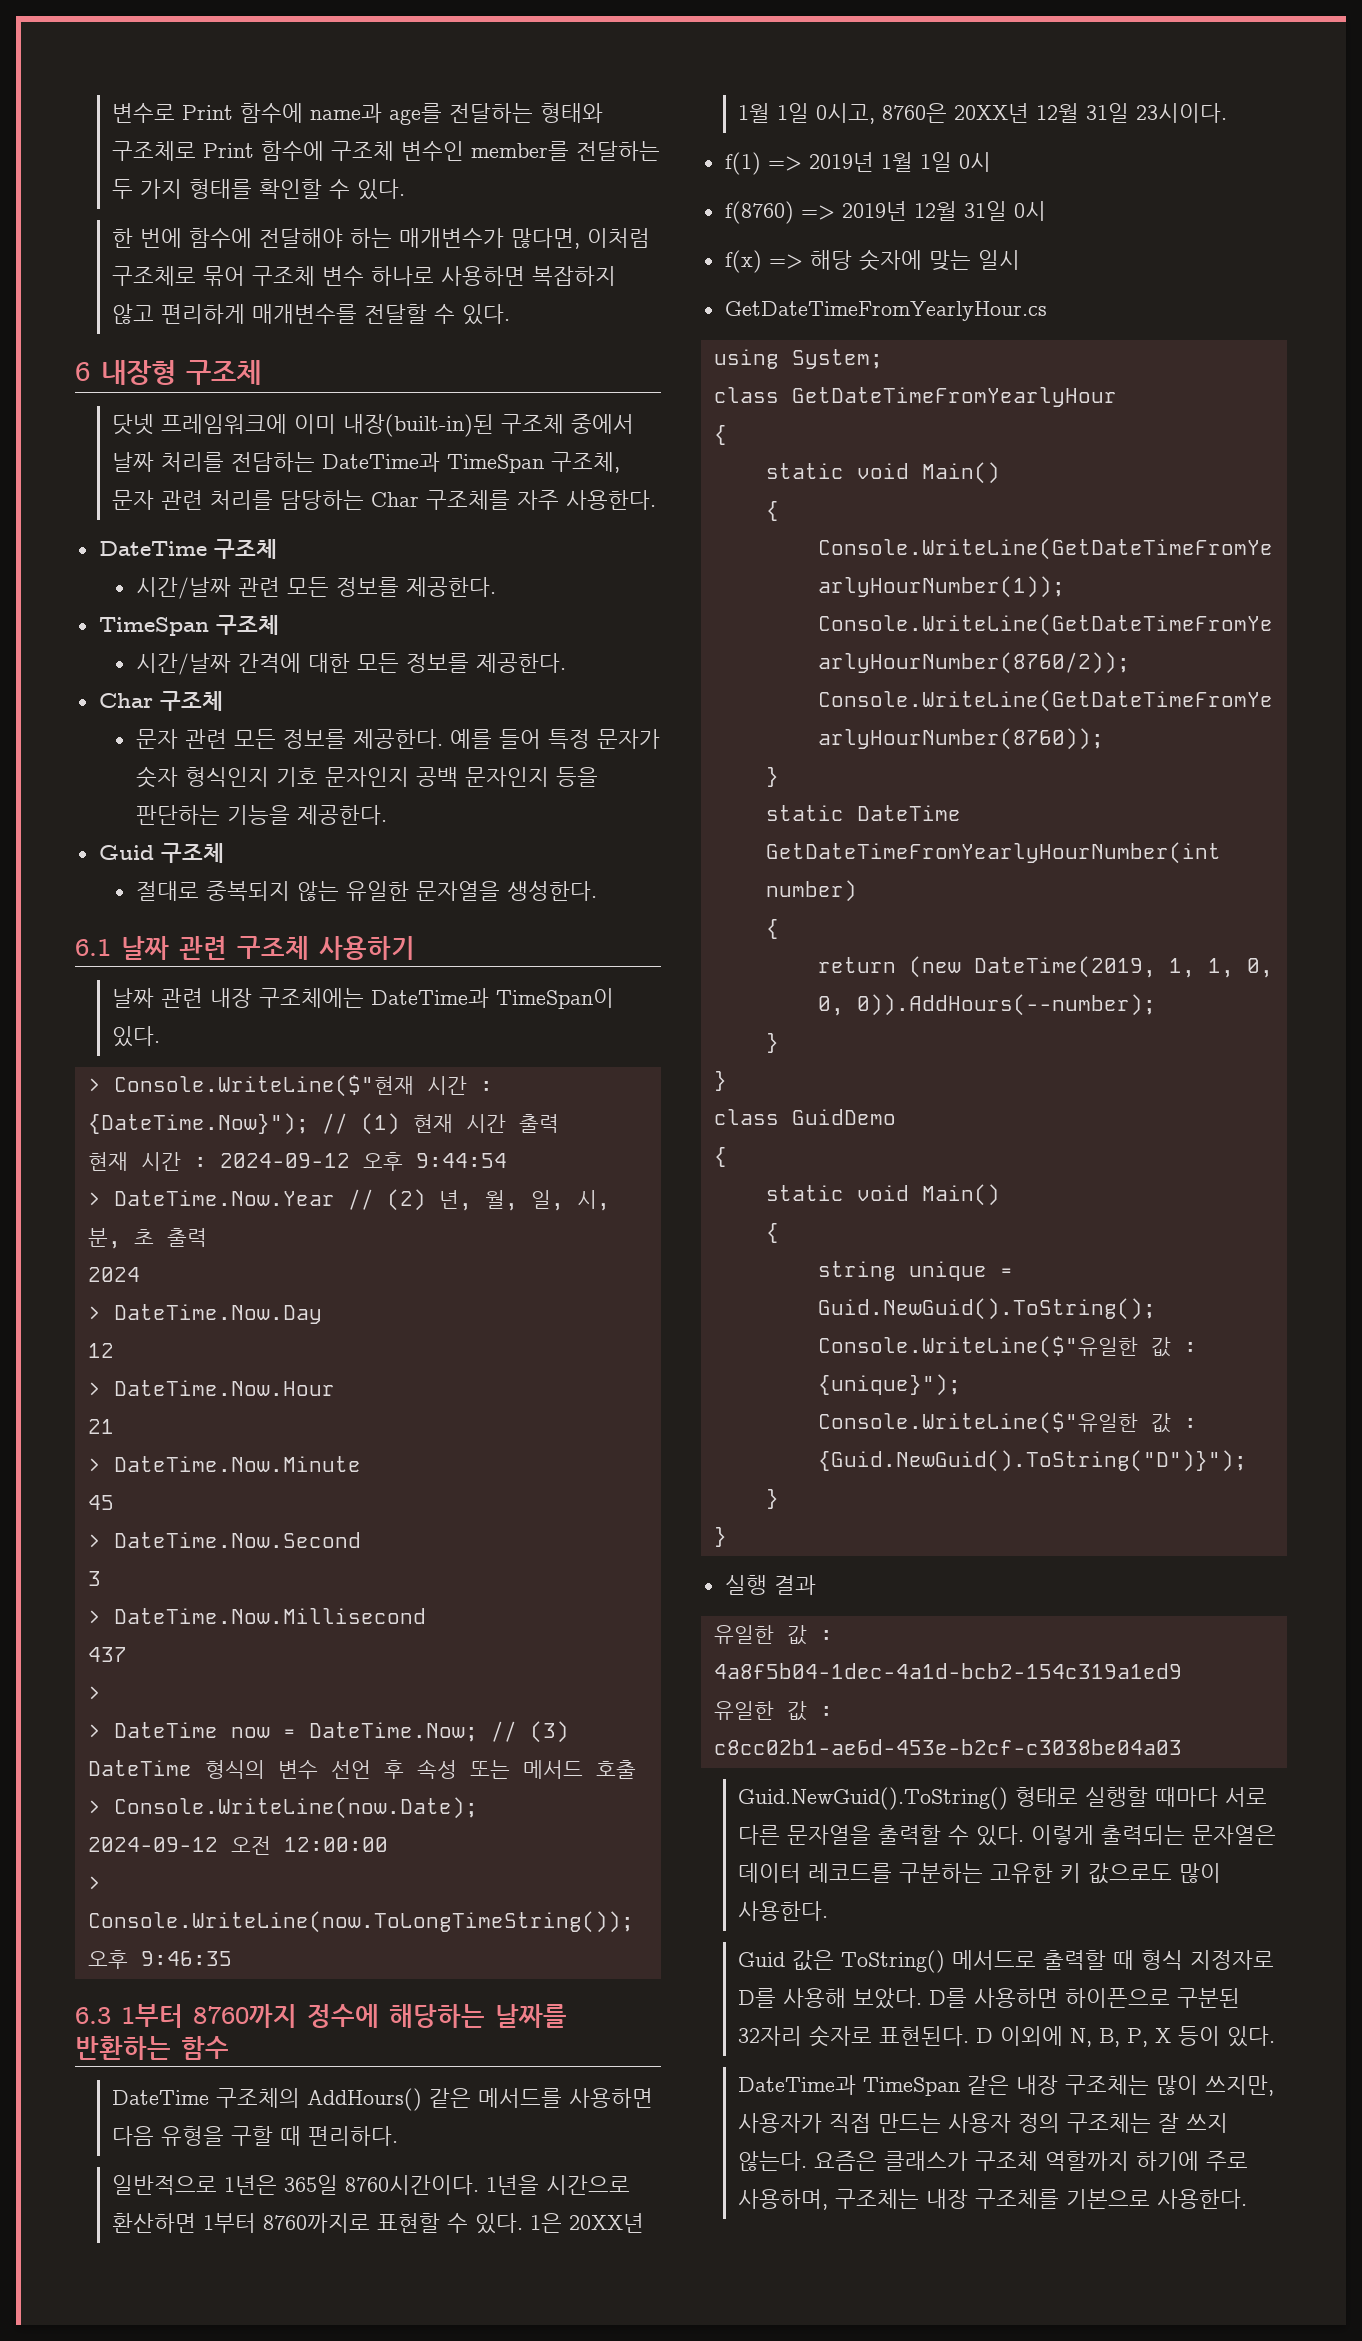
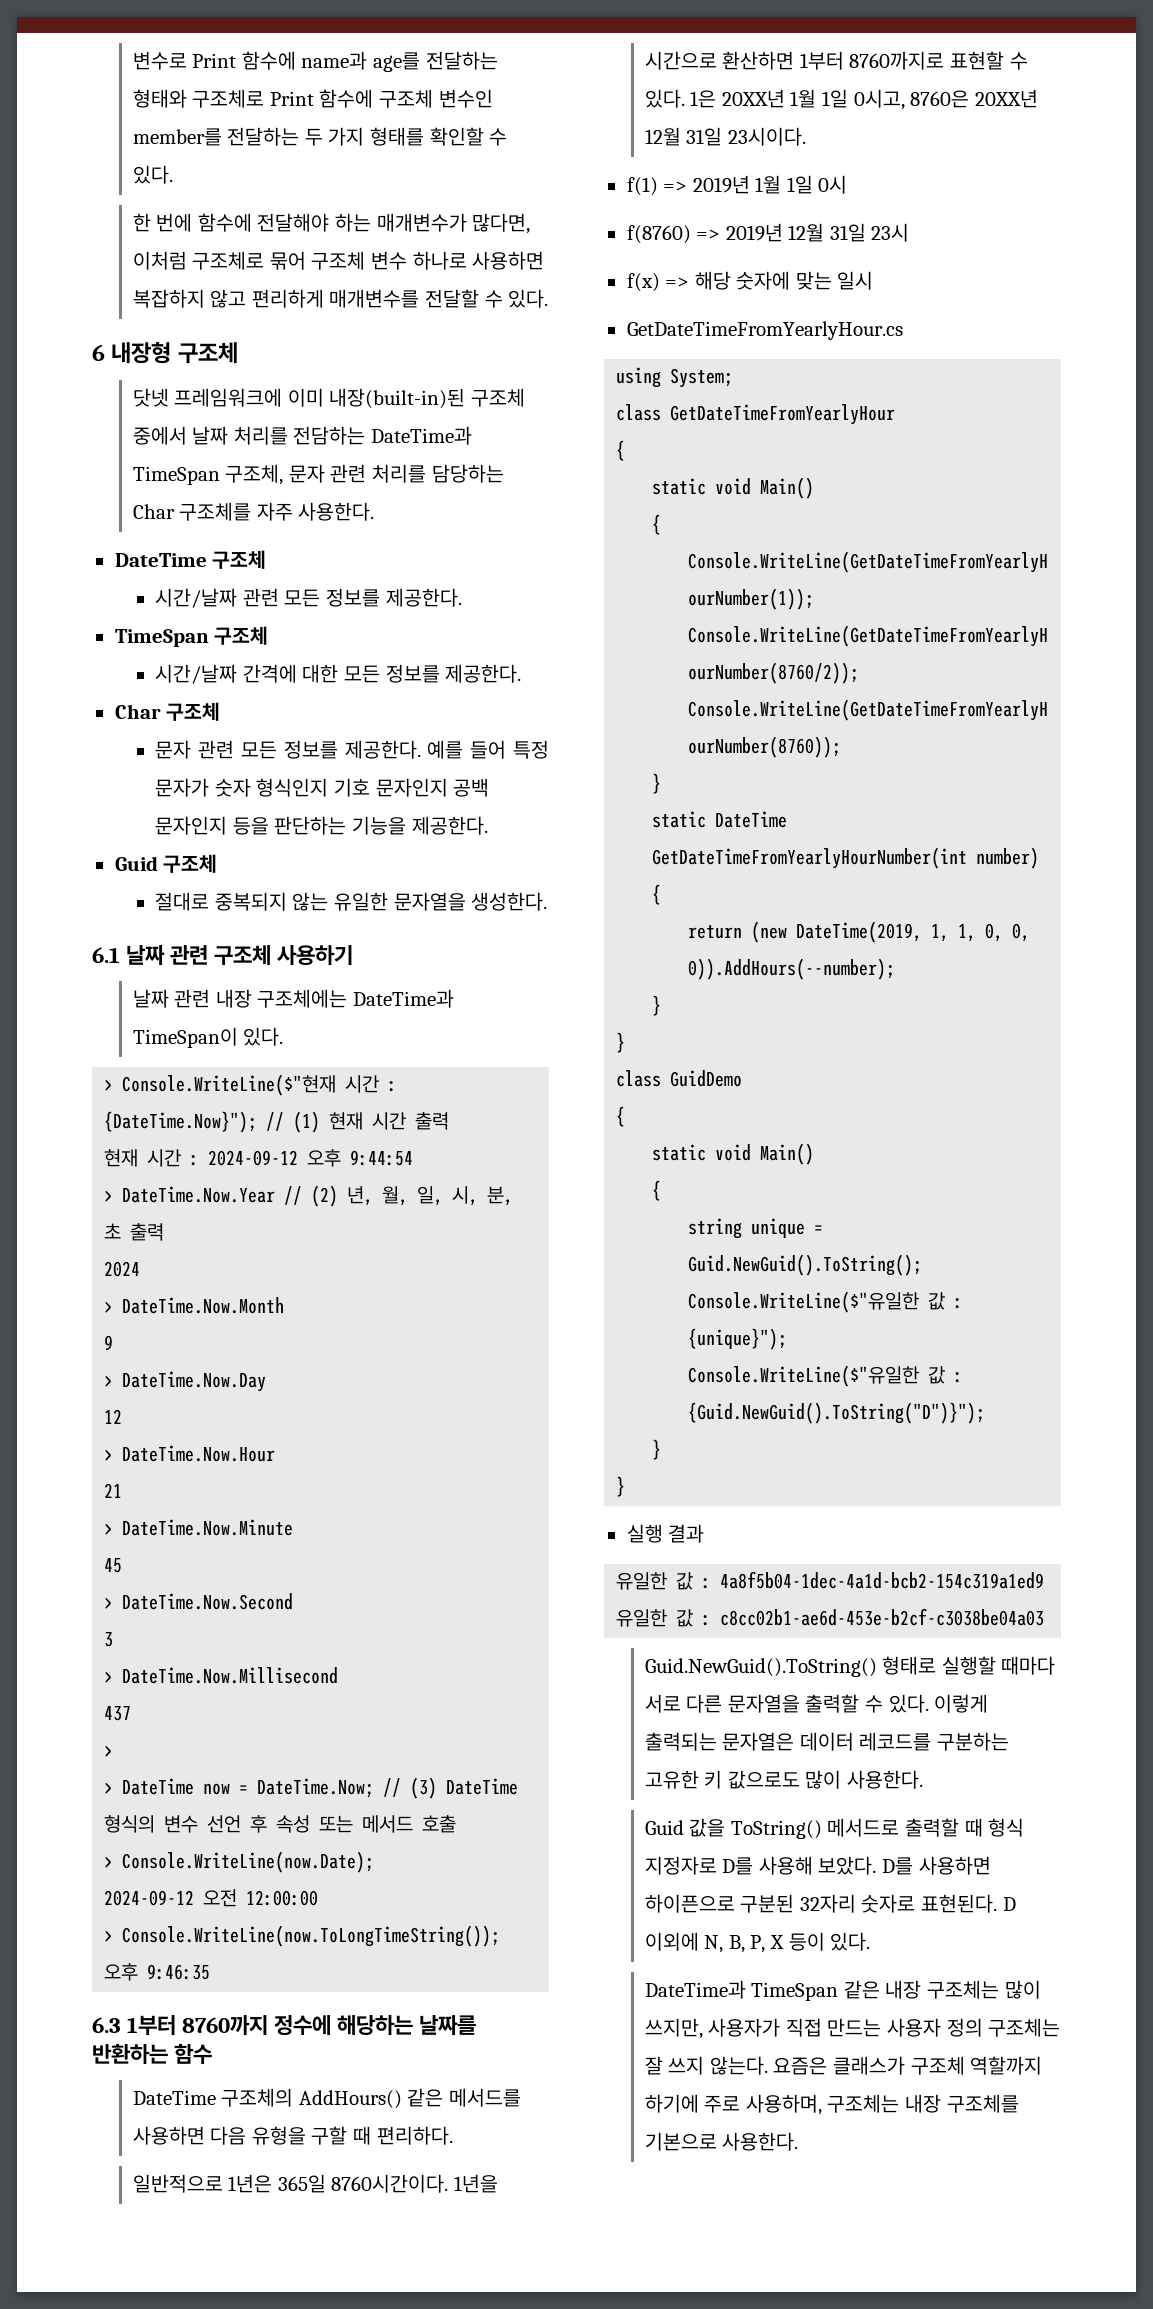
+ > DateTime.Now.Month
+ 9
- f(8760) => 2019년 12월 31일 0시
+ f(8760) => 2019년 12월 31일 23시
- Guid 값은 ToString() 메서드로 출력할 때 형식 지정자로 D를 사용해 보았다.
+ Guid 값을 ToString() 메서드로 출력할 때 형식 지정자로 D를 사용해 보았다.

